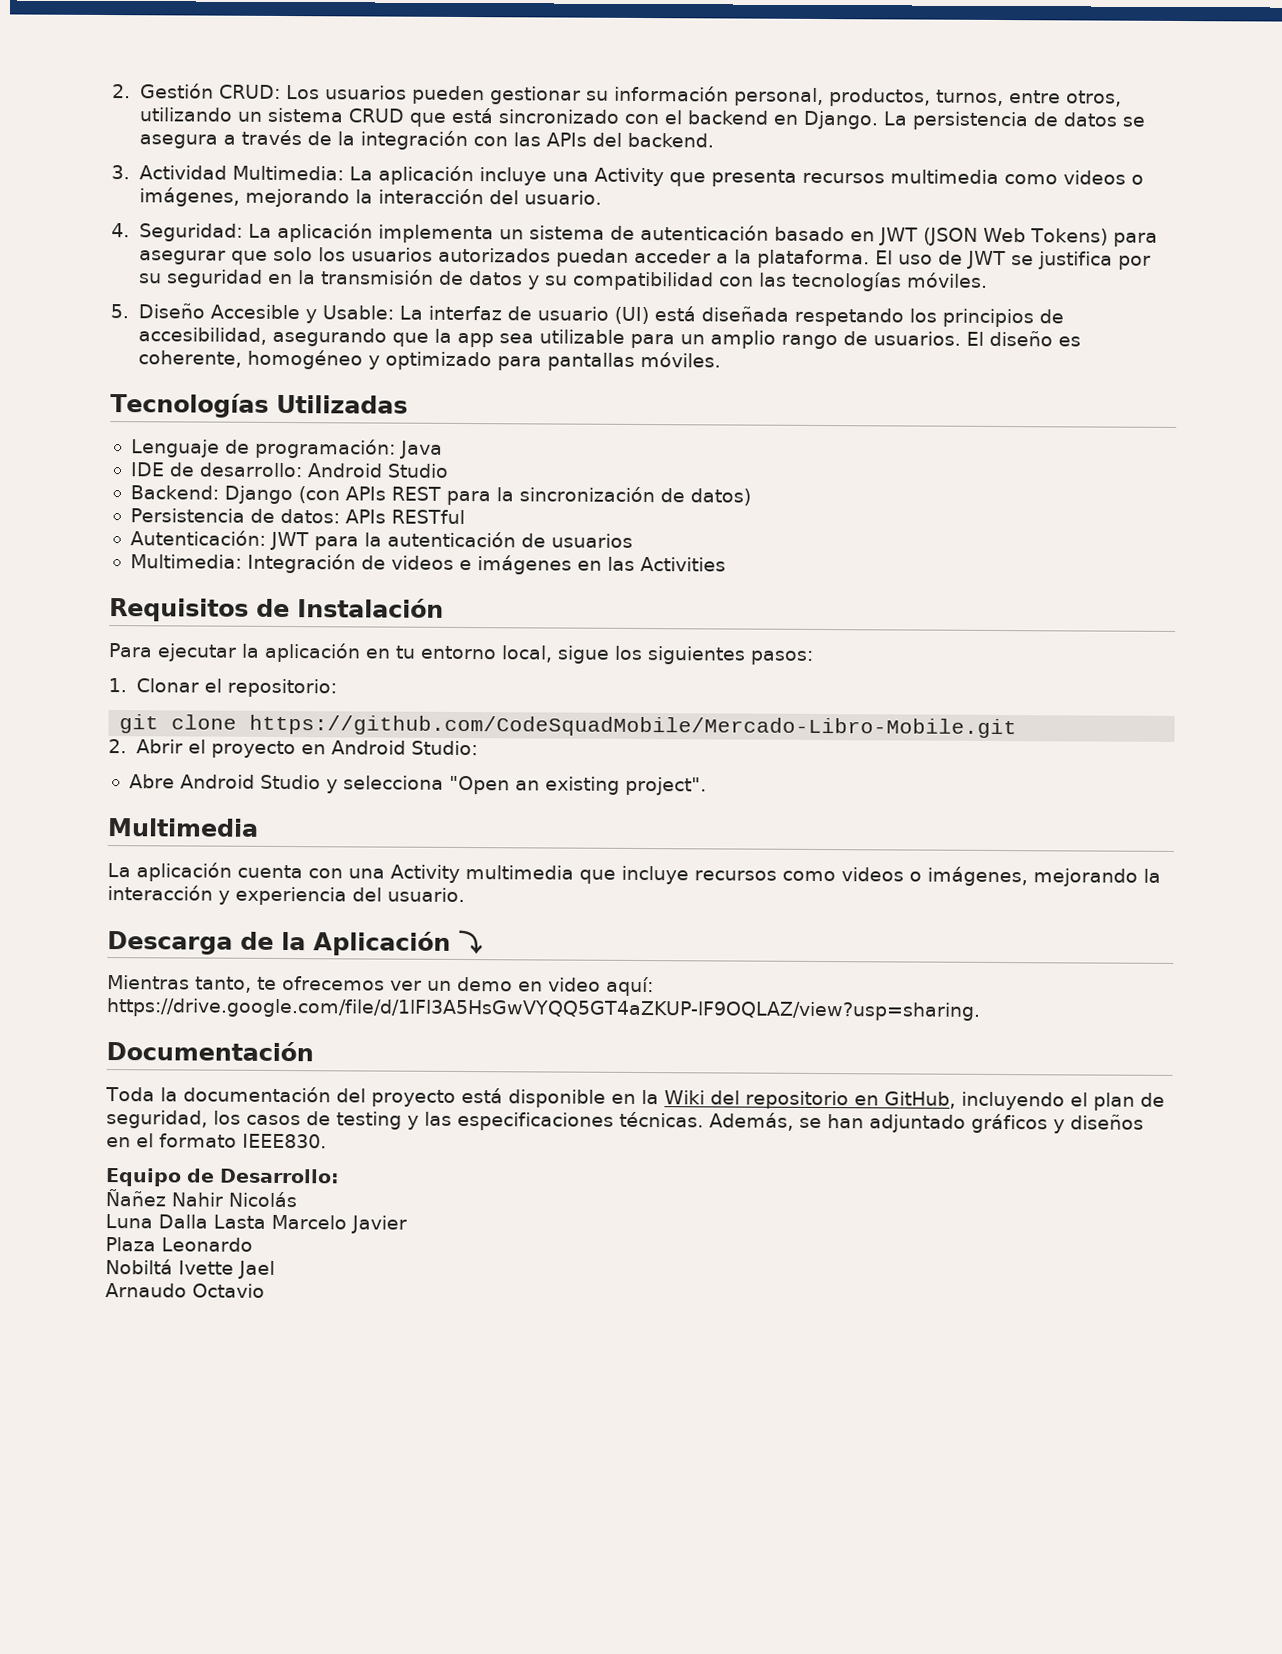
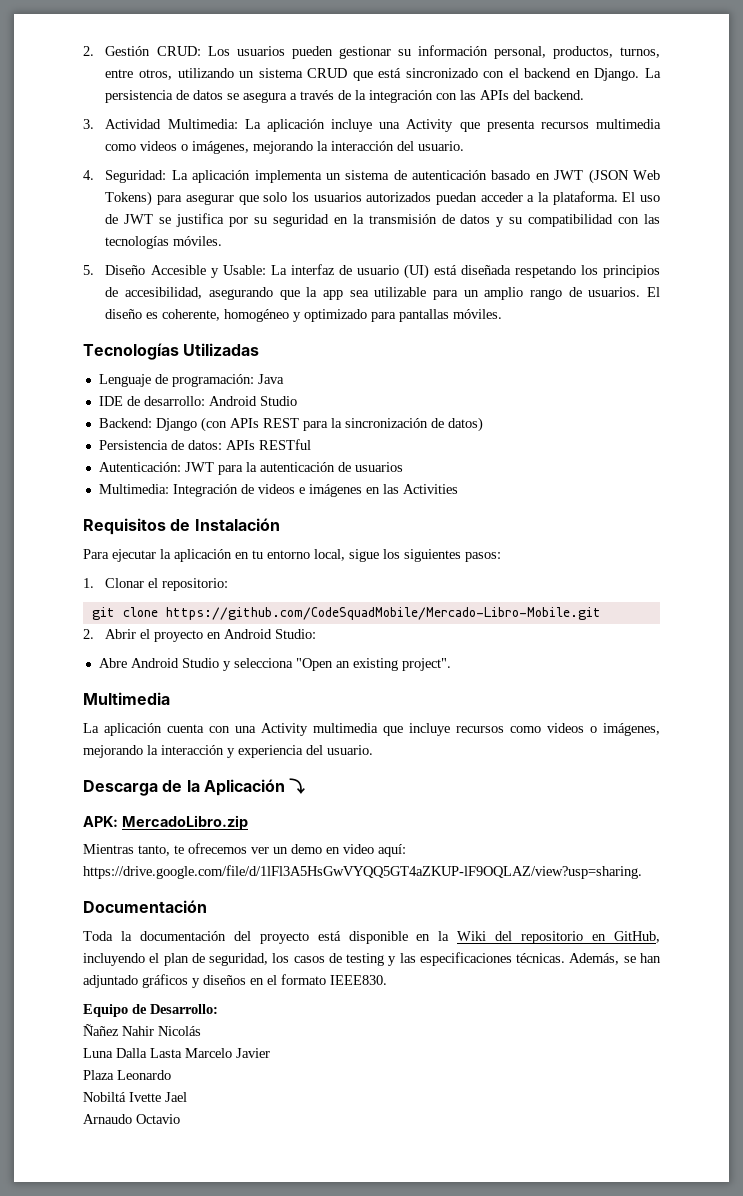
+ APK: MercadoLibro.zip

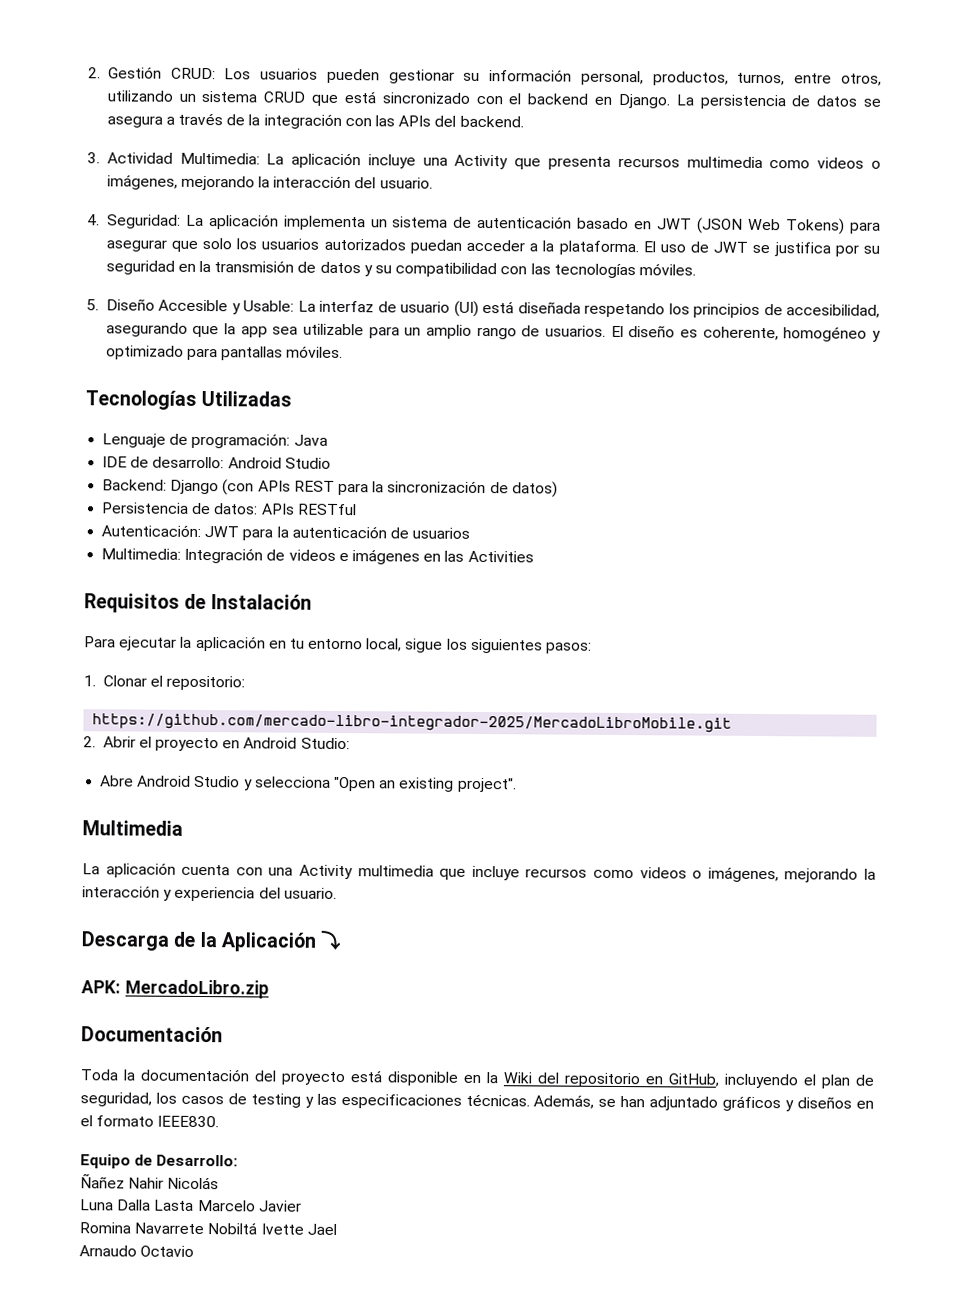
- git clone https://github.com/CodeSquadMobile/Mercado-Libro-Mobile.git
+ https://github.com/mercado-libro-integrador-2025/MercadoLibroMobile.git
- Mientras tanto, te ofrecemos ver un demo en video aquí: https://drive.google.com/file/d/1lFl3A5HsGwVYQQ5GT4aZKUP-lF9OQLAZ/view?usp=sharing.
- Plaza Leonardo
- Nobiltá Ivette Jael
+ Romina Navarrete Nobiltá Ivette Jael

